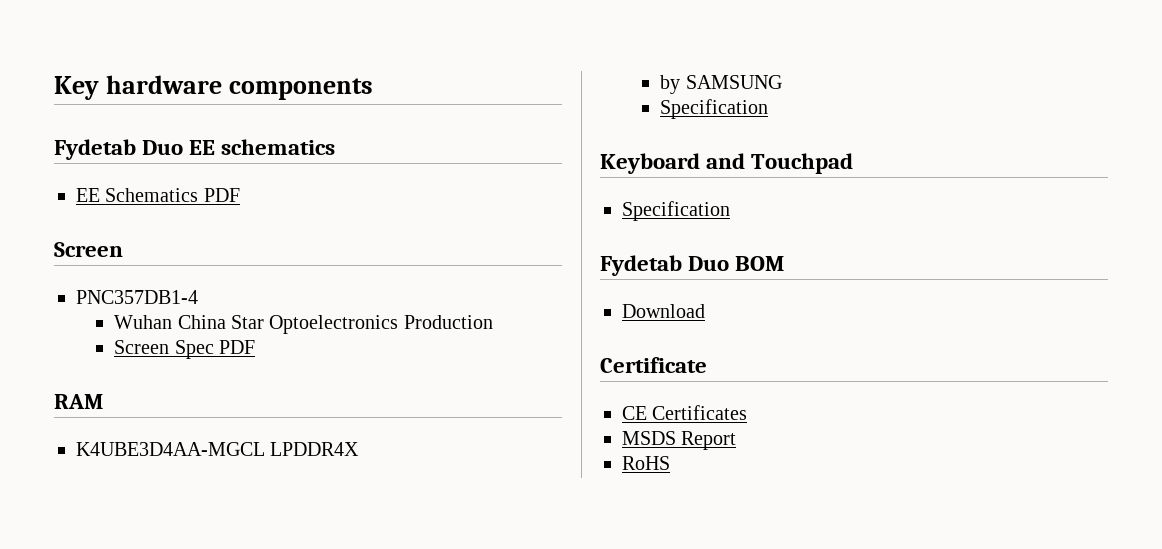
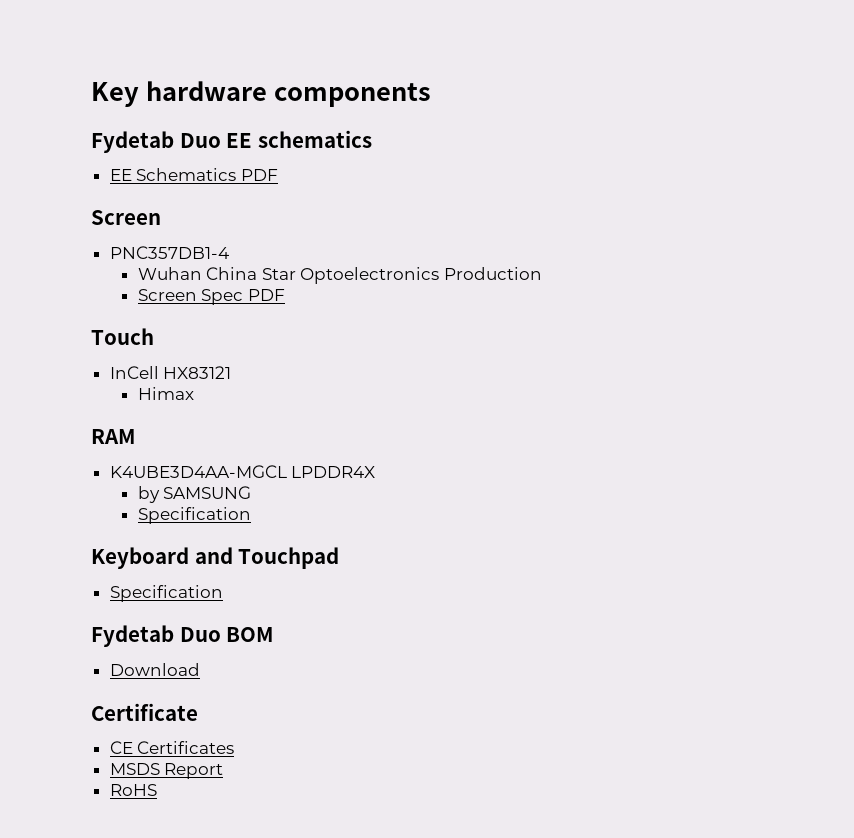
+ Touch
+ InCell HX83121
+ Himax

